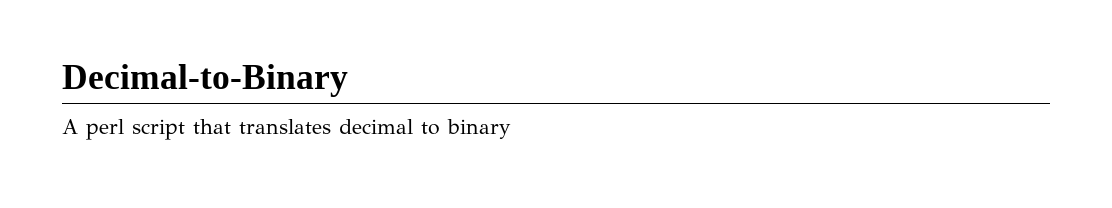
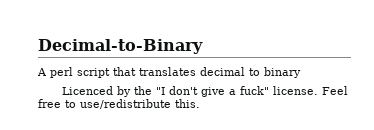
+ Licenced by the "I don't give a fuck" license. Feel free to use/redistribute this.

